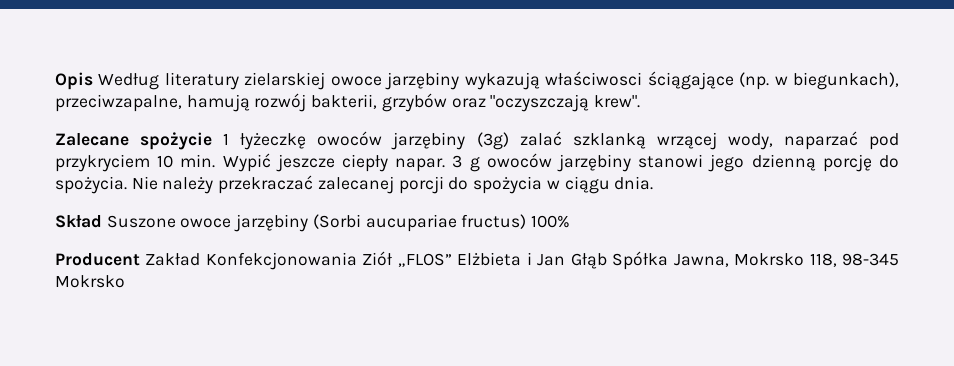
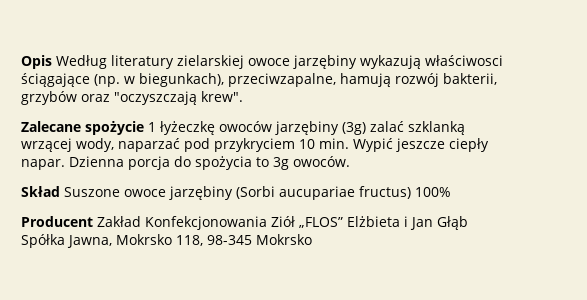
- 3 g owoców jarzębiny stanowi jego dzienną porcję do spożycia. Nie należy przekraczać zalecanej porcji do spożycia w ciągu dnia.
+ Dzienna porcja do spożycia to 3g owoców.

